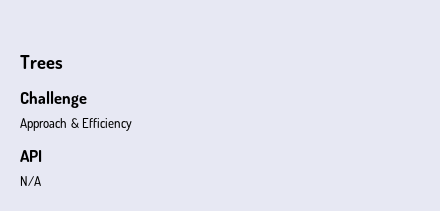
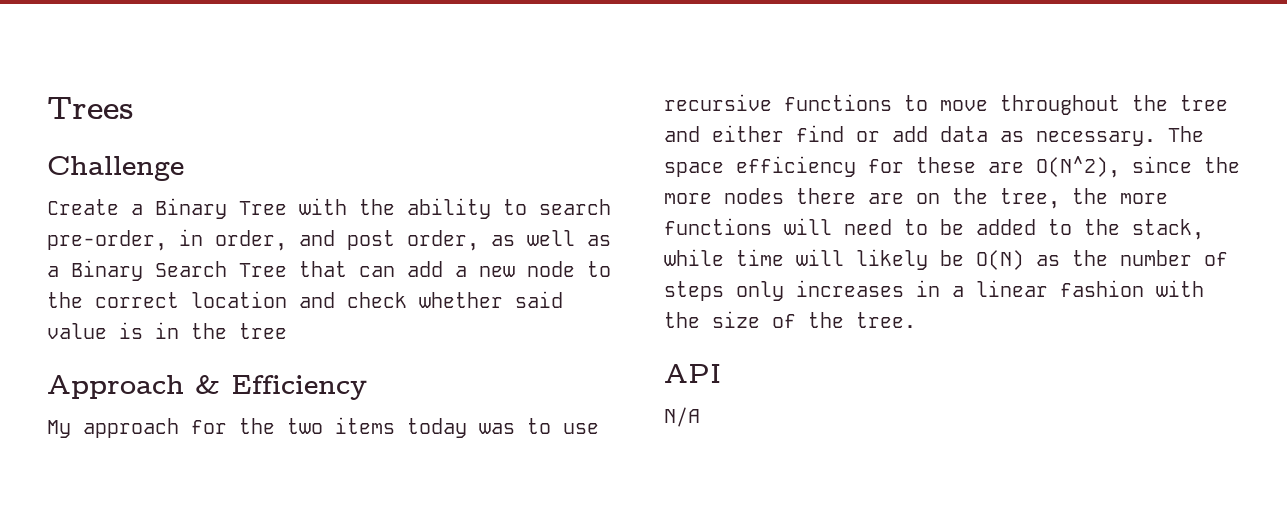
+ Create a Binary Tree with the ability to search pre-order, in order, and post order, as well as a Binary Search Tree that can add a new node to the correct location and check whether said value is in the tree
  Approach & Efficiency
+ My approach for the two items today was to use recursive functions to move throughout the tree and either find or add data as necessary. The space efficiency for these are O(N^2), since the more nodes there are on the tree, the more functions will need to be added to the stack, while time will likely be O(N) as the number of steps only increases in a linear fashion with the size of the tree.

